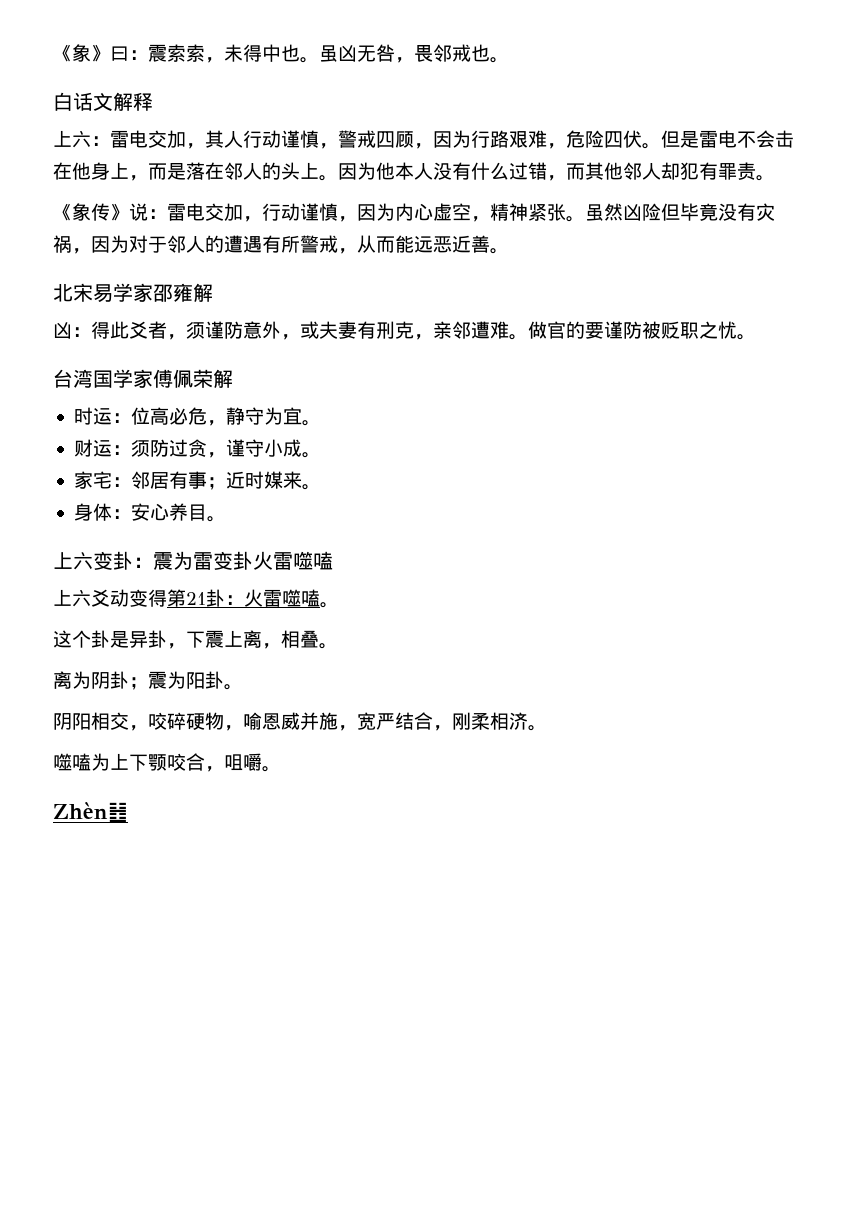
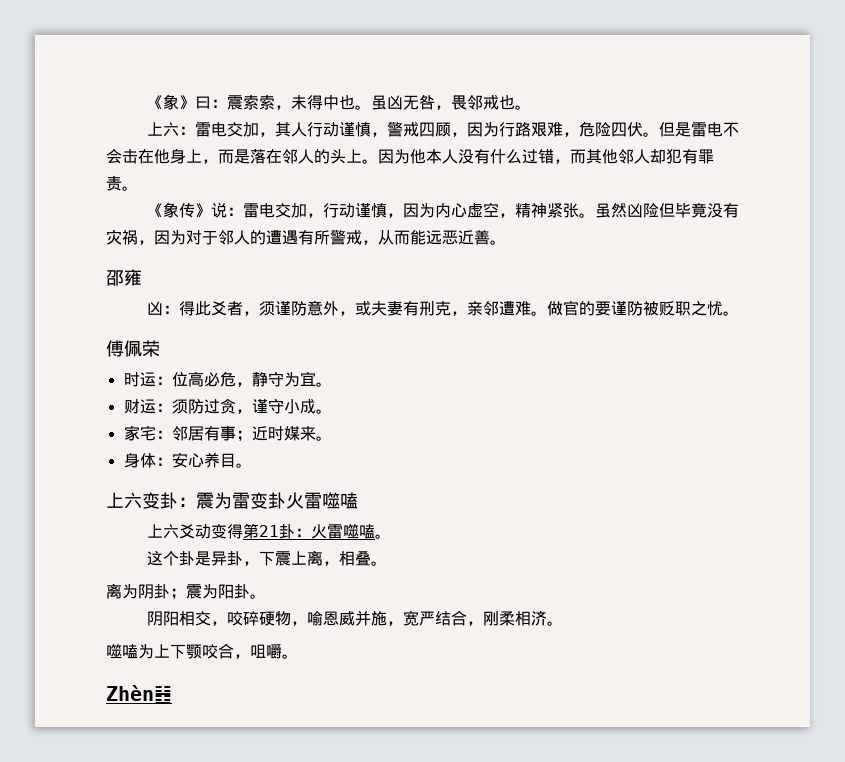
- 白话文解释
- 北宋易学家邵雍解
+ 邵雍
- 台湾国学家傅佩荣解
+ 傅佩荣

